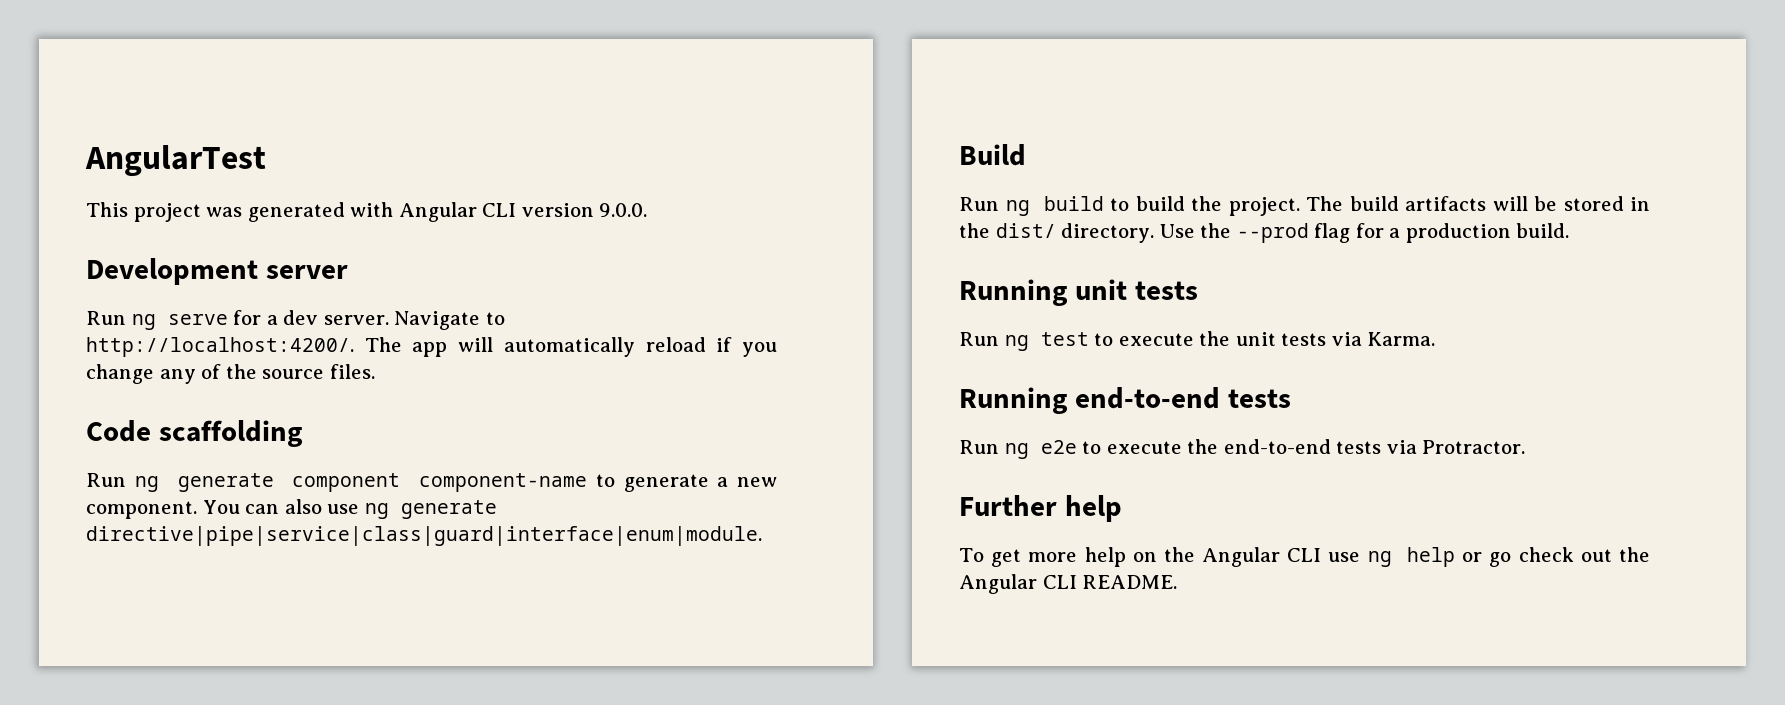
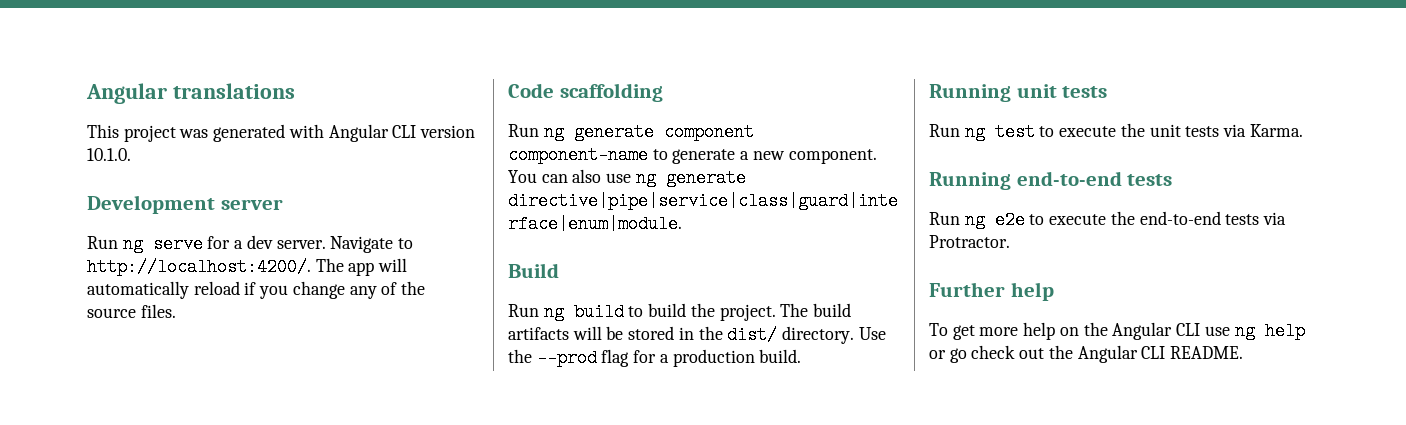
- AngularTest
+ Angular translations
- This project was generated with Angular CLI version 9.0.0.
+ This project was generated with Angular CLI version 10.1.0.

